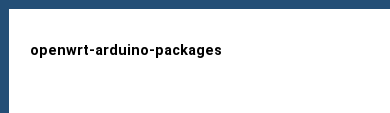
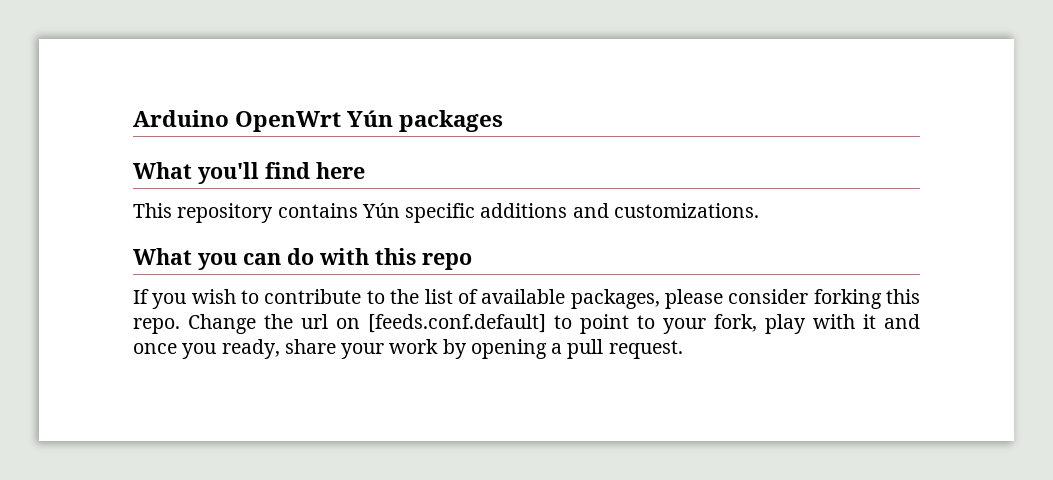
- openwrt-arduino-packages
+ Arduino OpenWrt Yún packages
+ What you'll find here
+ This repository contains Yún specific additions and customizations.
+ What you can do with this repo
+ If you wish to contribute to the list of available packages, please consider forking this repo. Change the url on [feeds.conf.default] to point to your fork, play with it and once you ready, share your work by opening a pull request.

